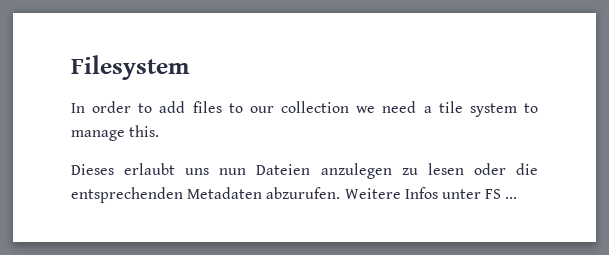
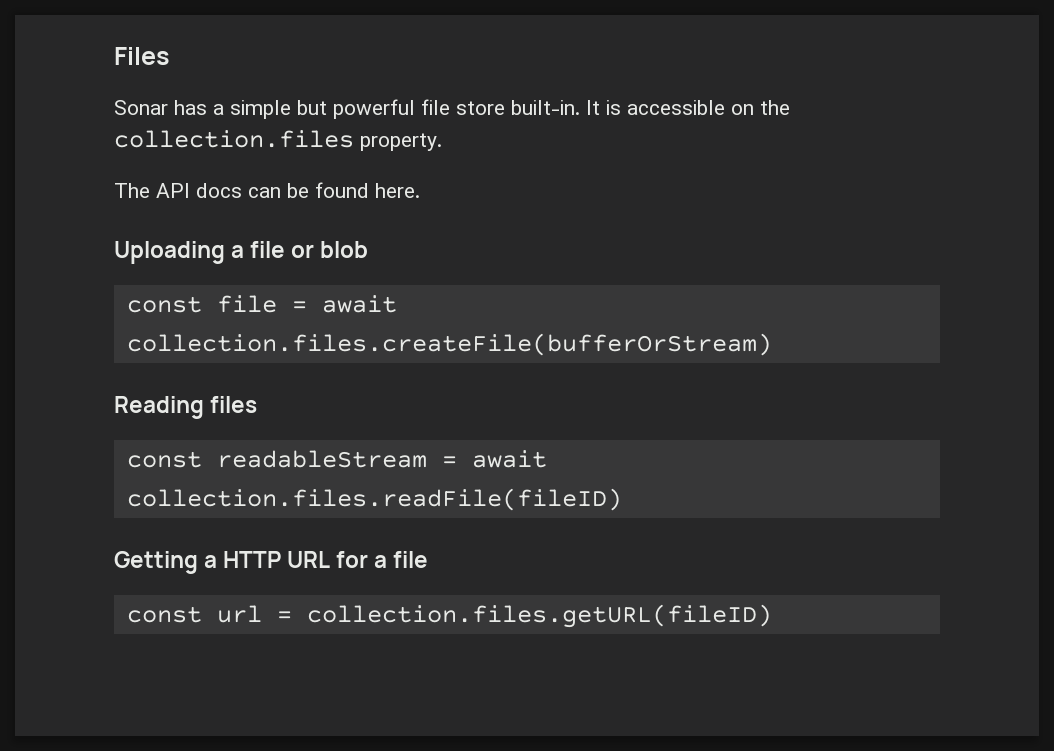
- Filesystem
- In order to add files to our collection we need a tile system to manage this.
- Dieses erlaubt uns nun Dateien anzulegen zu lesen oder die entsprechenden Metadaten abzurufen. Weitere Infos unter FS ...
+ Files
+ Sonar has a simple but powerful file store built-in. It is accessible on the collection.files property.
+ The API docs can be found here.
+ Uploading a file or blob
+ const file = await collection.files.createFile(bufferOrStream)
+ Reading files
+ const readableStream = await collection.files.readFile(fileID)
+ Getting a HTTP URL for a file
+ const url = collection.files.getURL(fileID)

